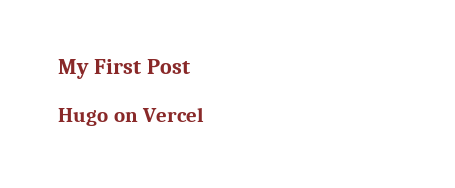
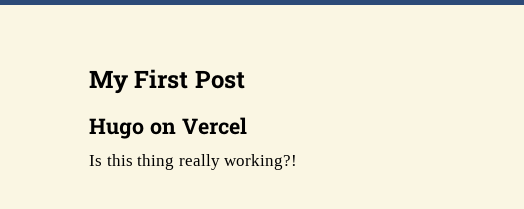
+ Is this thing really working?!

